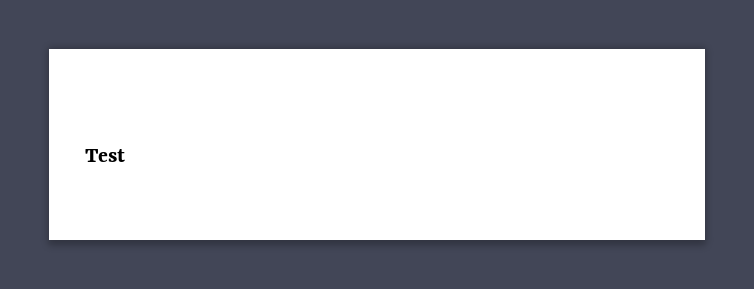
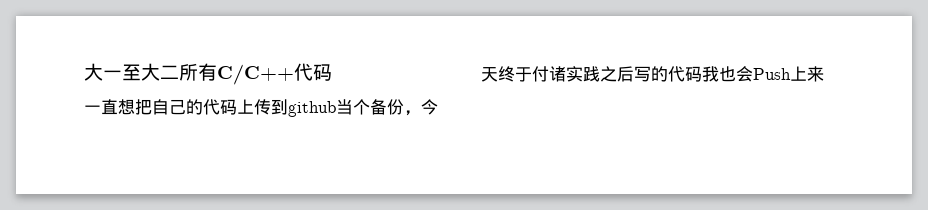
- Test
+ 大一至大二所有C/C++代码
+ 一直想把自己的代码上传到github当个备份，今天终于付诸实践之后写的代码我也会Push上来

